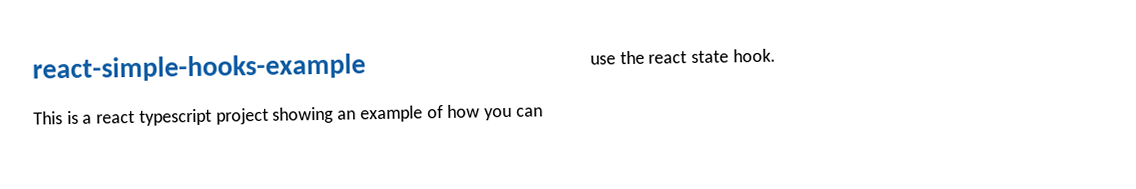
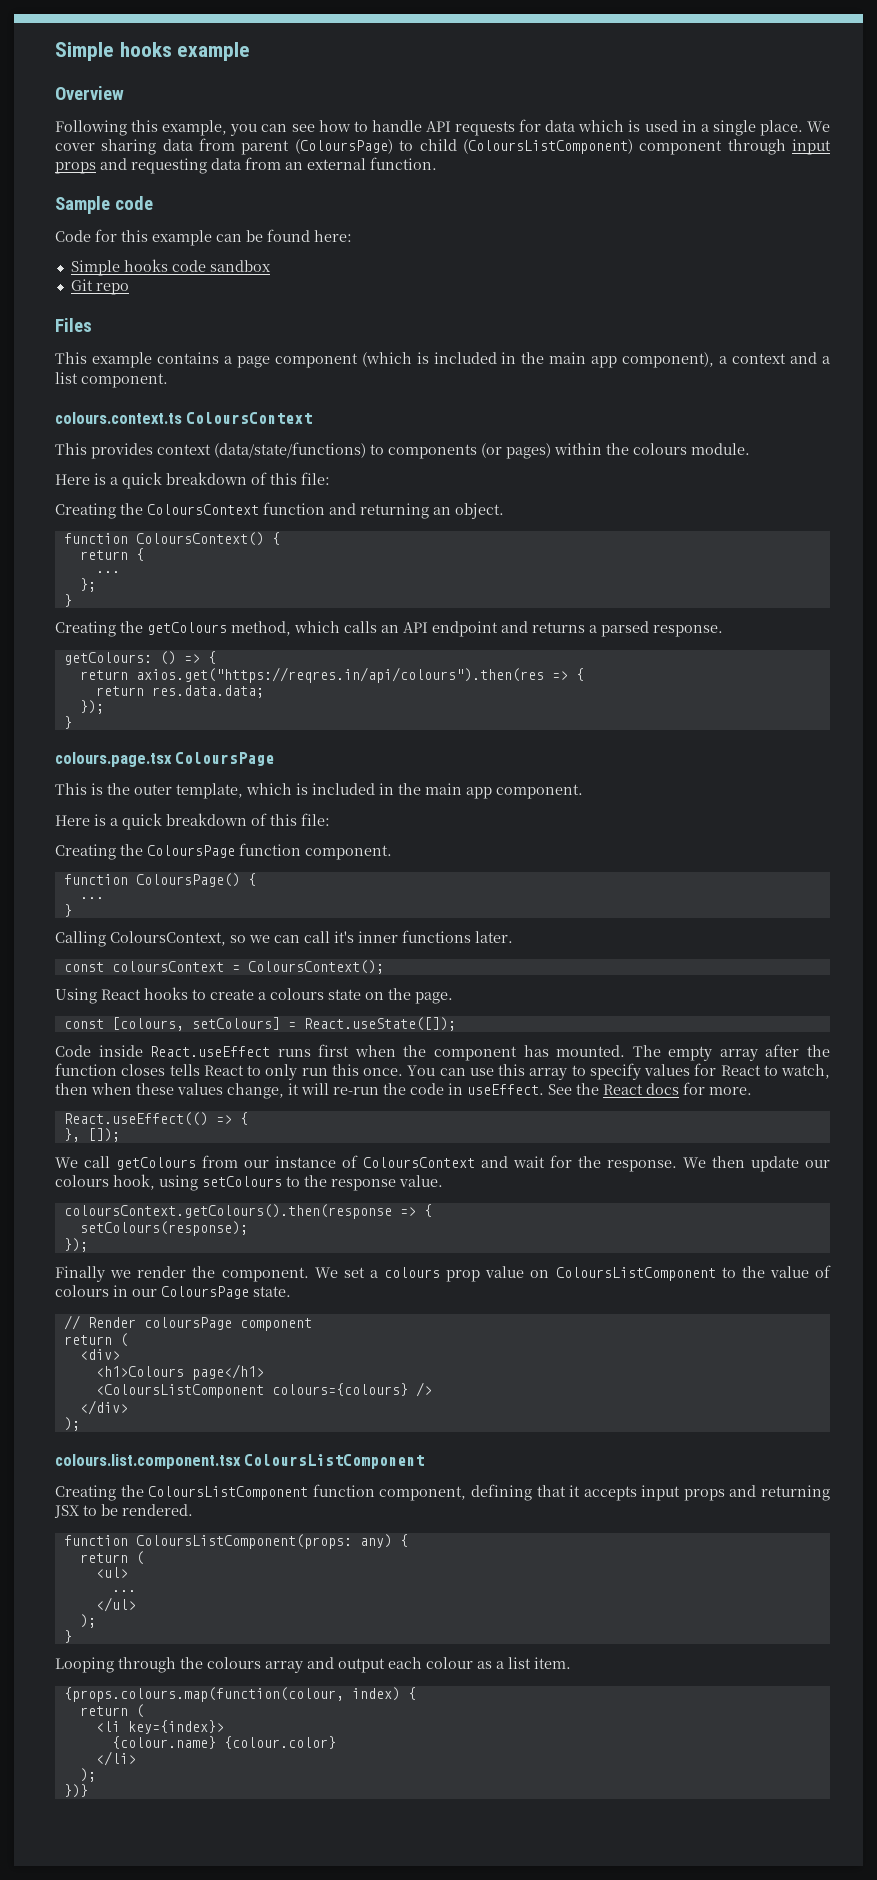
- react-simple-hooks-example
- This is a react typescript project showing an example of how you can use the react state hook.
+ Simple hooks example
+ Overview
+ Following this example, you can see how to handle API requests for data which is used in a single place. We cover sharing data from parent (ColoursPage) to child (ColoursListComponent) component through input props and requesting data from an external function.
+ Sample code
+ Code for this example can be found here:
+ Simple hooks code sandbox
+ Git repo
+ Files
+ This example contains a page component (which is included in the main app component), a context and a list component.
+ colours.context.ts ColoursContext
+ This provides context (data/state/functions) to components (or pages) within the colours module.
+ Here is a quick breakdown of this file:
+ Creating the ColoursContext function and returning an object.
+ function ColoursContext() {
+ return {
+ ...
+ };
+ }
+ Creating the getColours method, which calls an API endpoint and returns a parsed response.
+ getColours: () => {
+ return axios.get("https://reqres.in/api/colours").then(res => {
+ return res.data.data;
+ });
+ }
+ colours.page.tsx ColoursPage
+ This is the outer template, which is included in the main app component.
+ Here is a quick breakdown of this file:
+ Creating the ColoursPage function component.
+ function ColoursPage() {
+ ...
+ }
+ Calling ColoursContext, so we can call it's inner functions later.
+ const coloursContext = ColoursContext();
+ Using React hooks to create a colours state on the page.
+ const [colours, setColours] = React.useState([]);
+ Code inside React.useEffect runs first when the component has mounted. The empty array after the function closes tells React to only run this once. You can use this array to specify values for React to watch, then when these values change, it will re-run the code in useEffect. See the React docs for more.
+ React.useEffect(() => {
+ }, []);
+ We call getColours from our instance of ColoursContext and wait for the response. We then update our colours hook, using setColours to the response value.
+ coloursContext.getColours().then(response => {
+ setColours(response);
+ });
+ Finally we render the component. We set a colours prop value on ColoursListComponent to the value of colours in our ColoursPage state.
+ // Render coloursPage component
+ return (
+ <div>
+ <h1>Colours page</h1>
+ <ColoursListComponent colours={colours} />
+ </div>
+ );
+ colours.list.component.tsx ColoursListComponent
+ Creating the ColoursListComponent function component, defining that it accepts input props and returning JSX to be rendered.
+ function ColoursListComponent(props: any) {
+ return (
+ <ul>
+ ...
+ </ul>
+ );
+ }
+ Looping through the colours array and output each colour as a list item.
+ {props.colours.map(function(colour, index) {
+ return (
+ <li key={index}>
+ {colour.name} {colour.color}
+ </li>
+ );
+ })}

